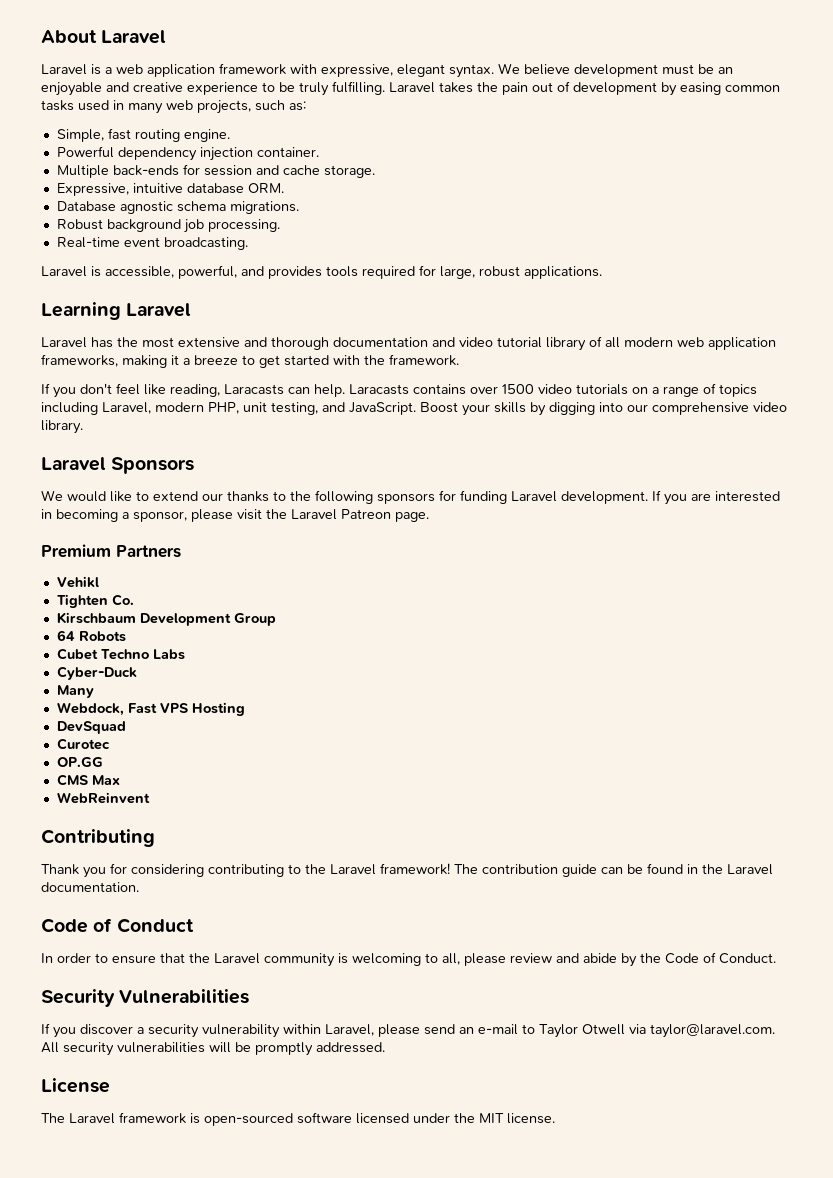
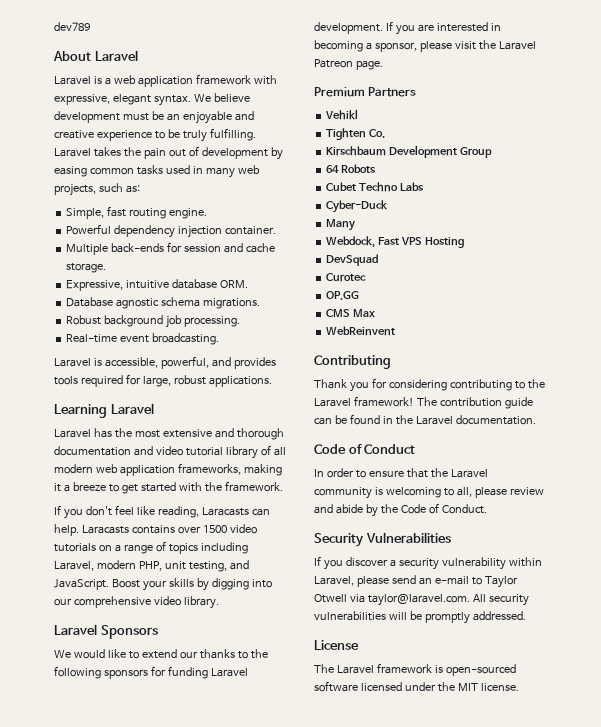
+ dev789

